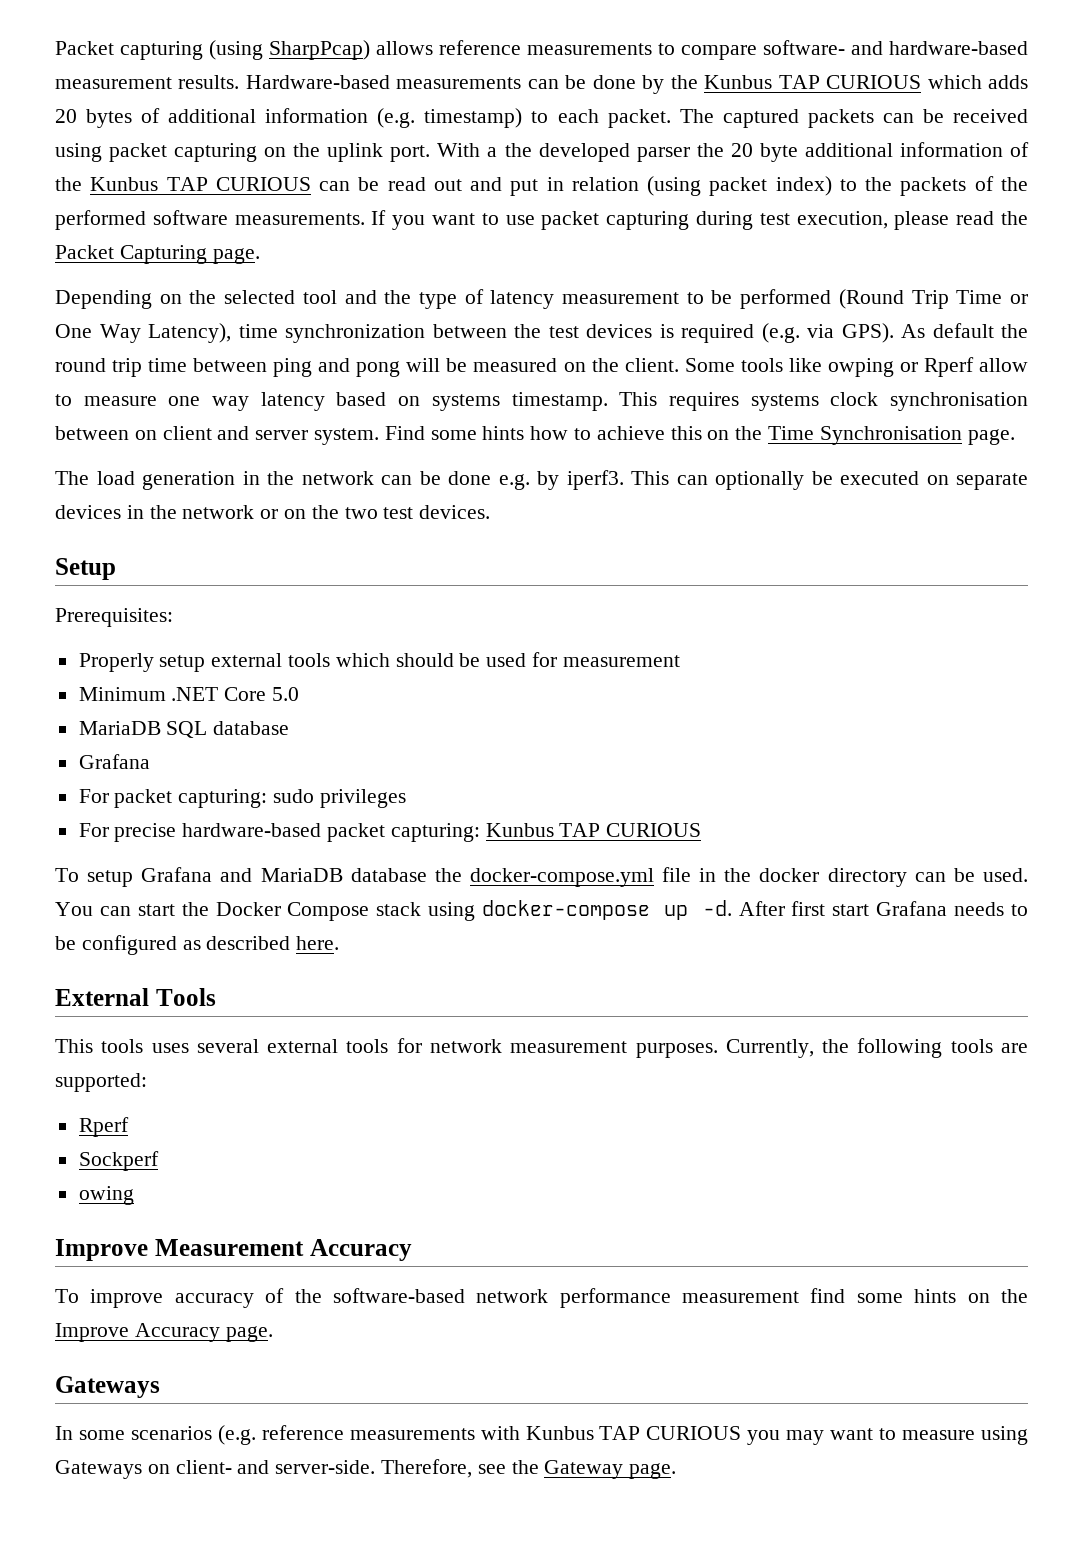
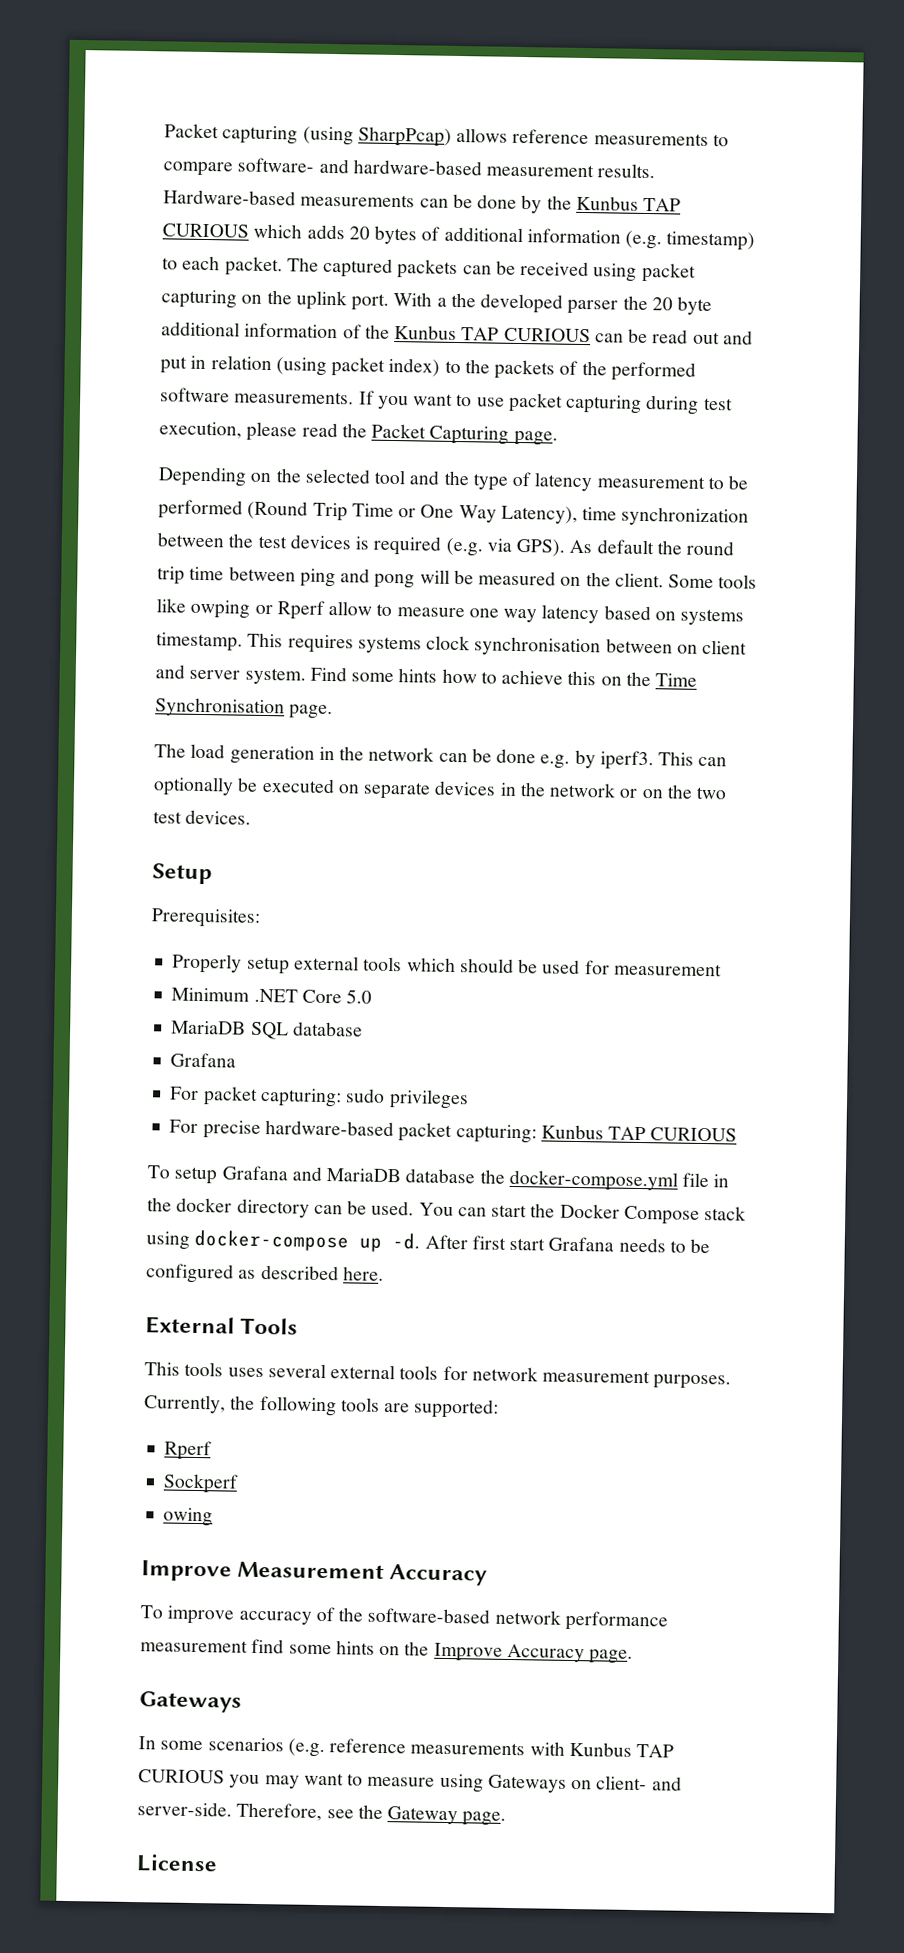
+ License

